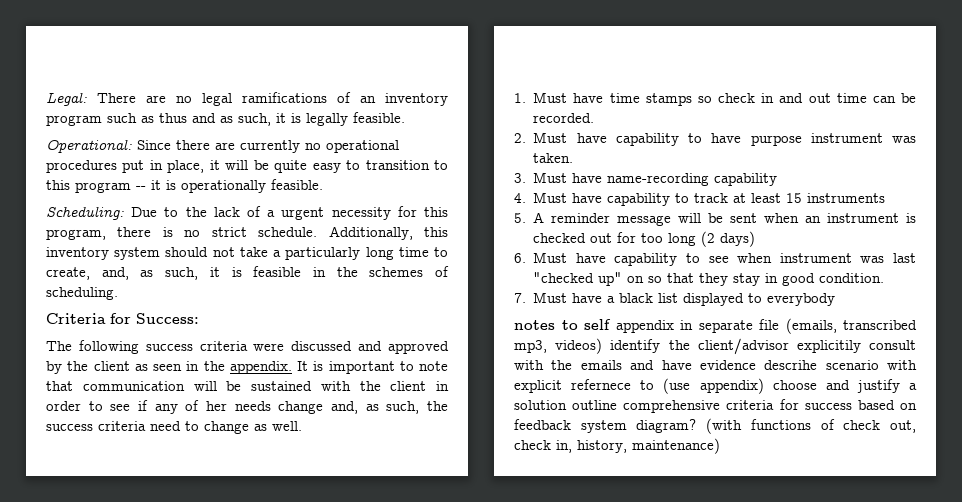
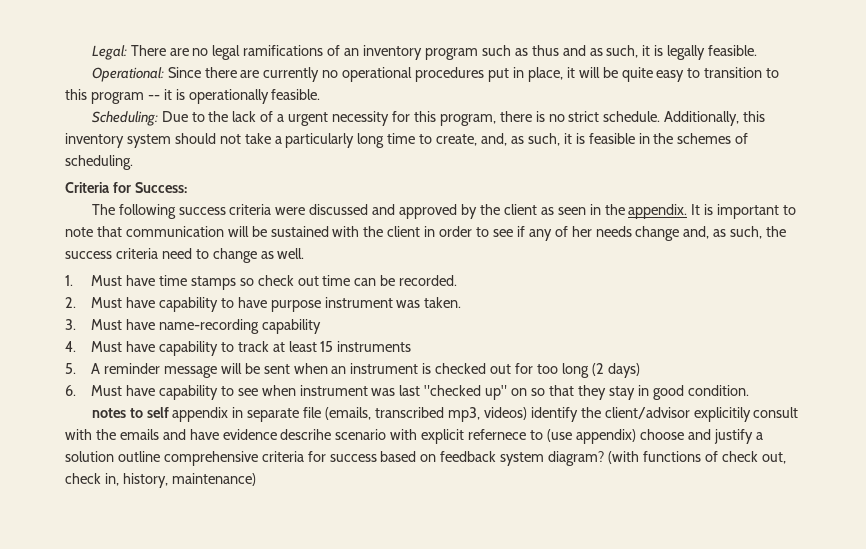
- 1. Must have time stamps so check in and out time can be recorded.
+ 1. Must have time stamps so check out time can be recorded.
- 7. Must have a black list displayed to everybody

